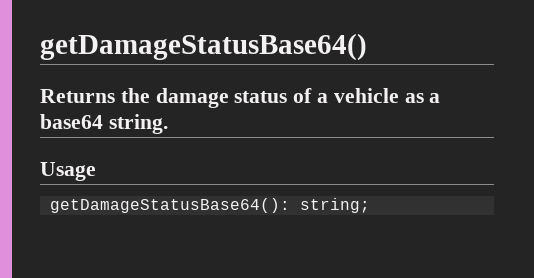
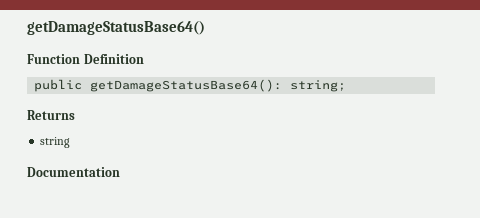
- Returns the damage status of a vehicle as a base64 string.
- Usage
- getDamageStatusBase64(): string;
+ Function Definition
+ public getDamageStatusBase64(): string;
+ Returns
+ string
+ Documentation

